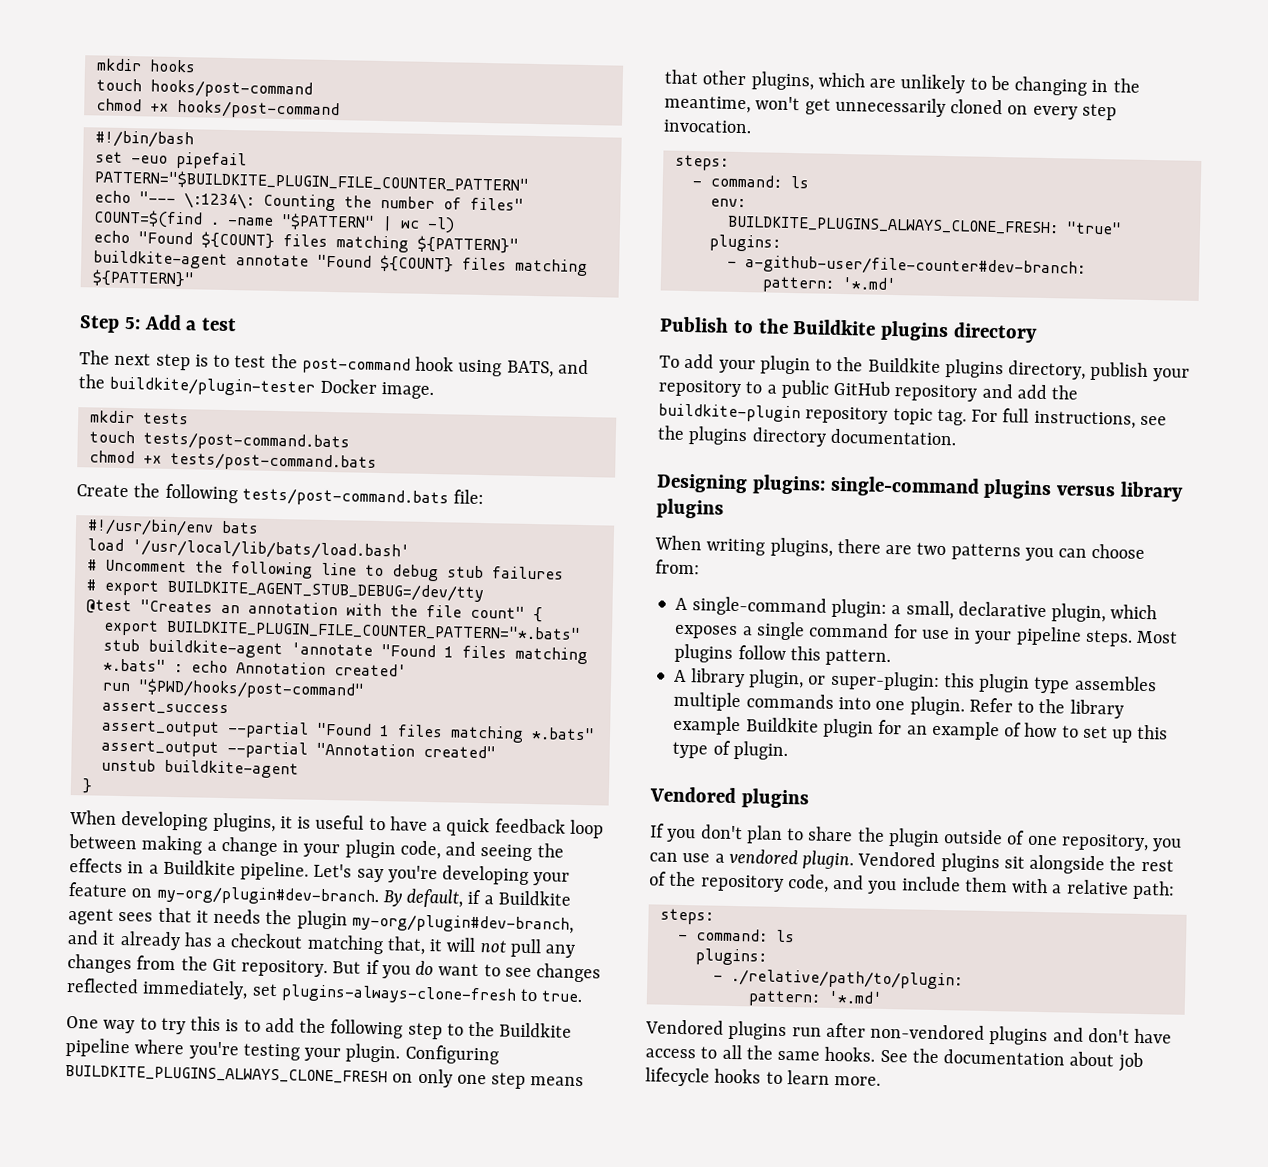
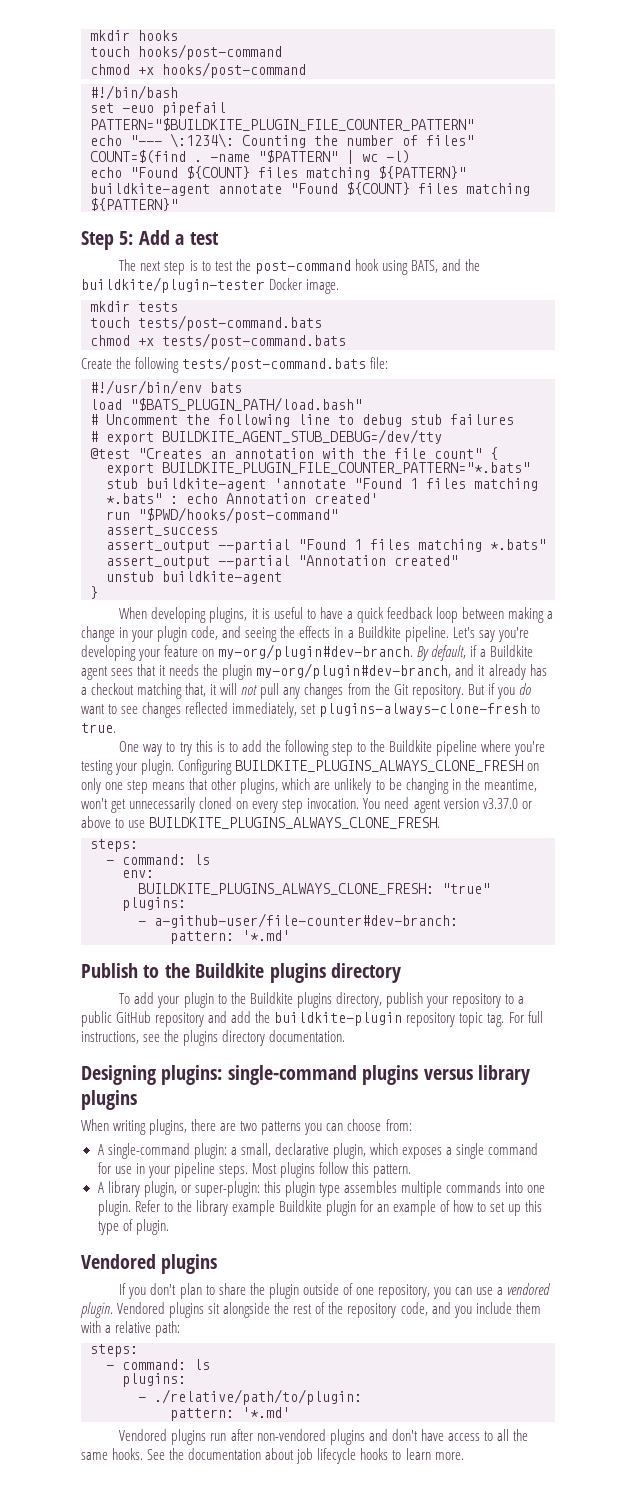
- load '/usr/local/lib/bats/load.bash'
+ load "$BATS_PLUGIN_PATH/load.bash"
+ You need agent version v3.37.0 or above to use BUILDKITE_PLUGINS_ALWAYS_CLONE_FRESH.

